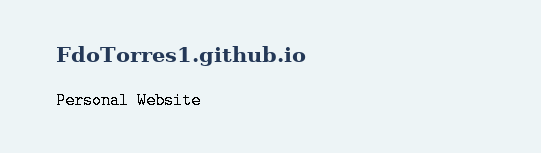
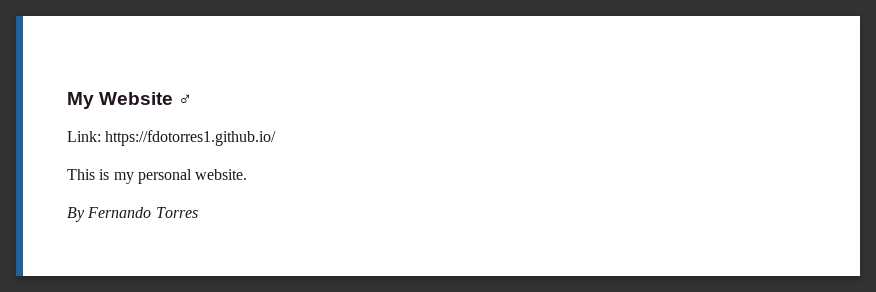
- FdoTorres1.github.io
- Personal Website
+ My Website ♂
+ Link: https://fdotorres1.github.io/
+ This is my personal website.
+ By Fernando Torres

